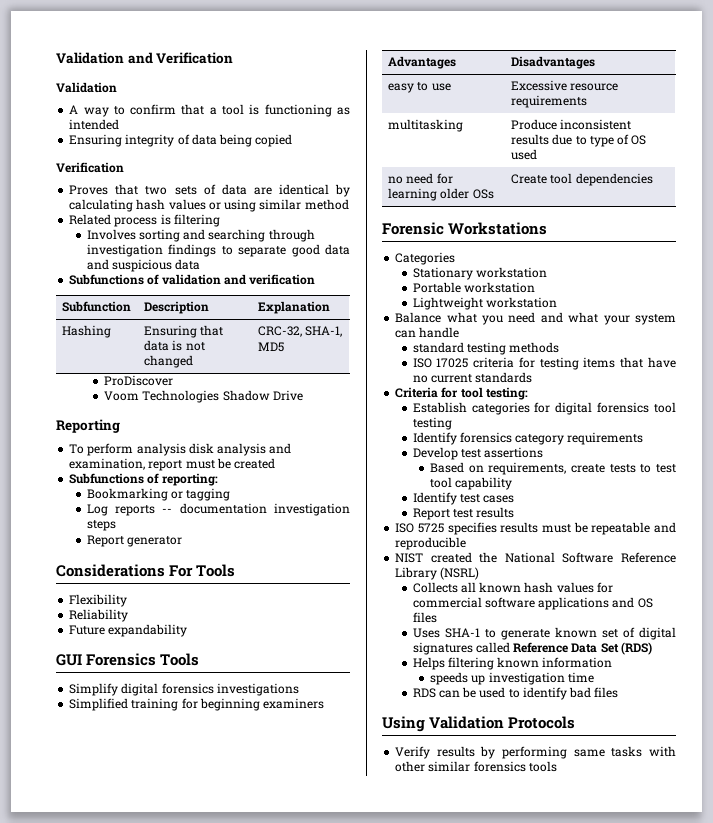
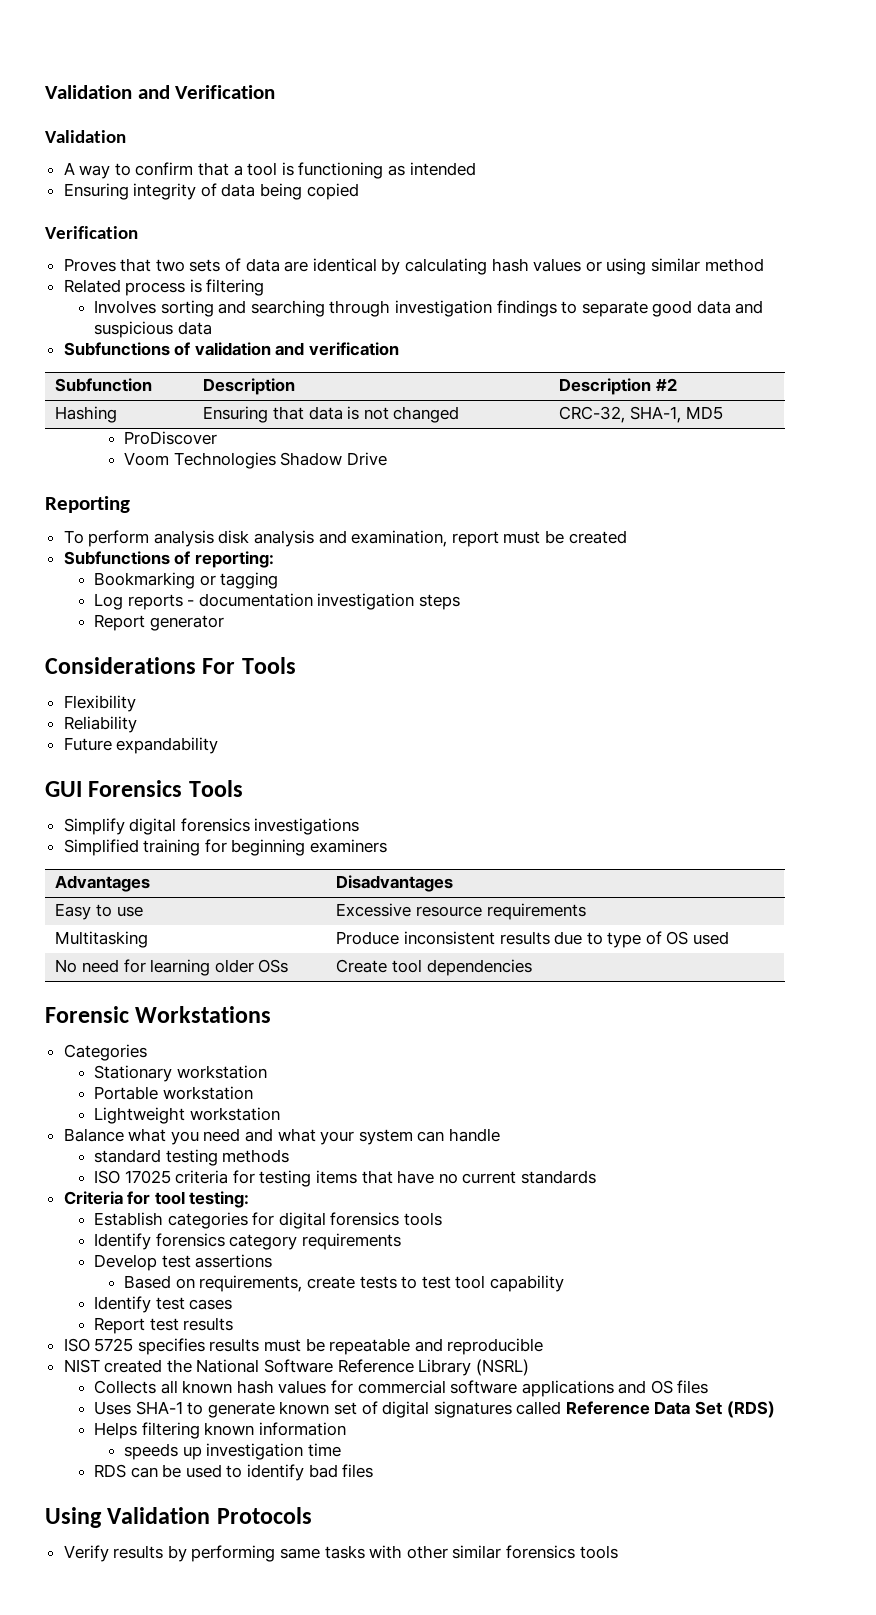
- Subfunction | Description | Explanation
+ Subfunction | Description | Description #2
- Log reports -- documentation investigation steps
+ Log reports - documentation investigation steps
- easy to use | Excessive resource requirements
+ Easy to use | Excessive resource requirements
- multitasking | Produce inconsistent results due to type of OS used
+ Multitasking | Produce inconsistent results due to type of OS used
- no need for learning older OSs | Create tool dependencies
+ No need for learning older OSs | Create tool dependencies
- Establish categories for digital forensics tool testing
+ Establish categories for digital forensics tools

